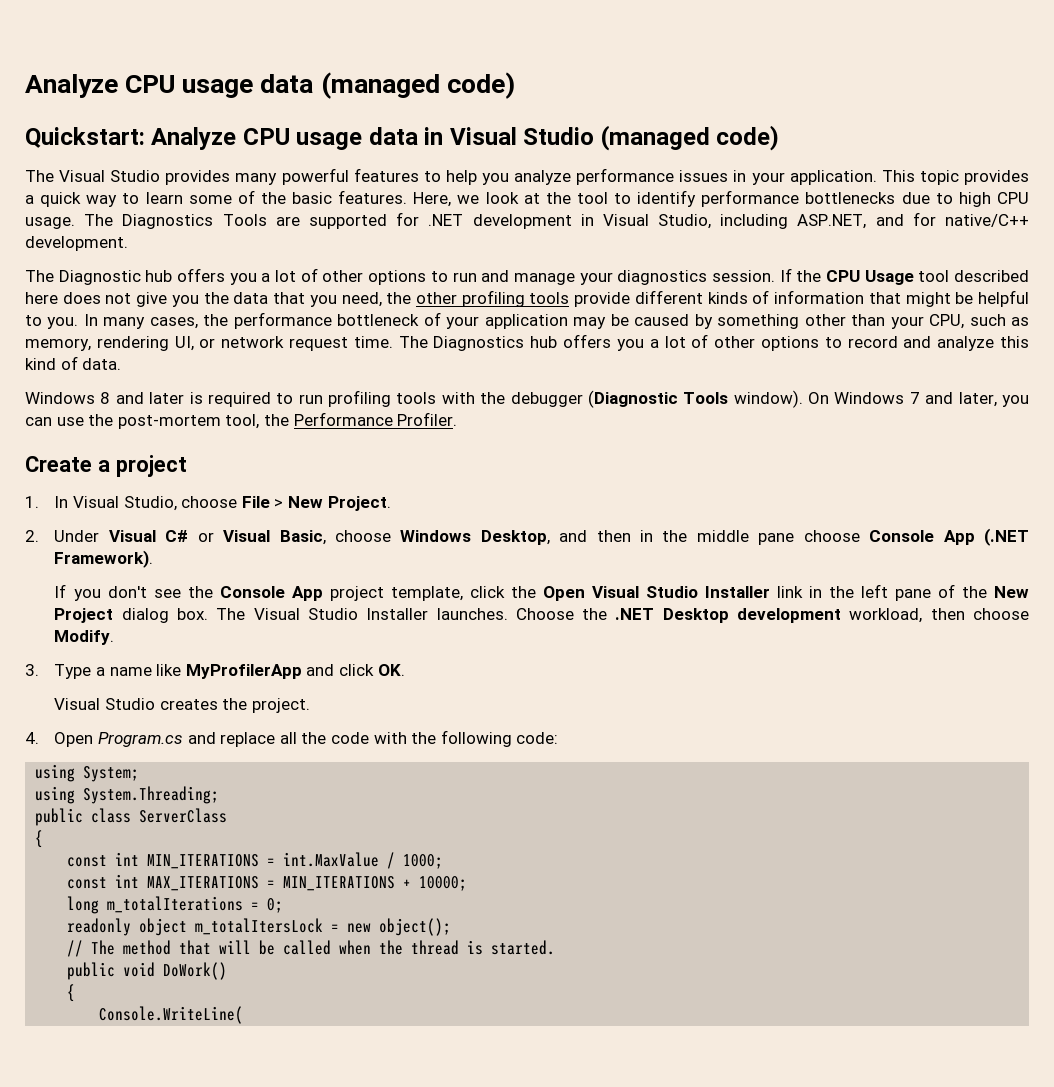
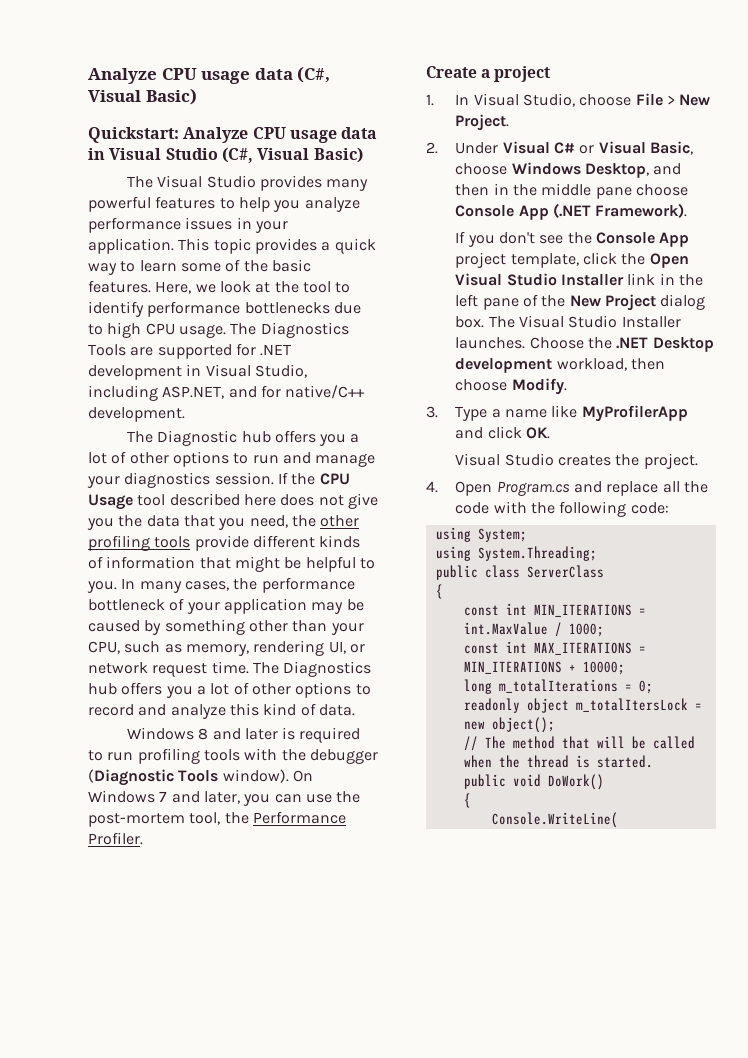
- Analyze CPU usage data (managed code)
+ Analyze CPU usage data (C#, Visual Basic)
- Quickstart: Analyze CPU usage data in Visual Studio (managed code)
+ Quickstart: Analyze CPU usage data in Visual Studio (C#, Visual Basic)

